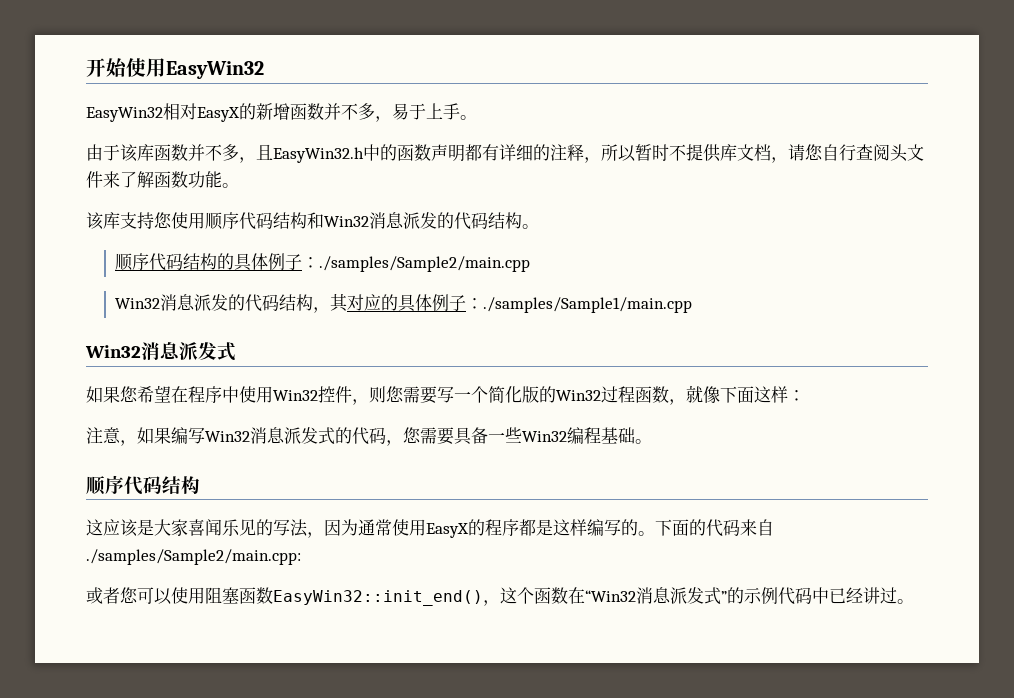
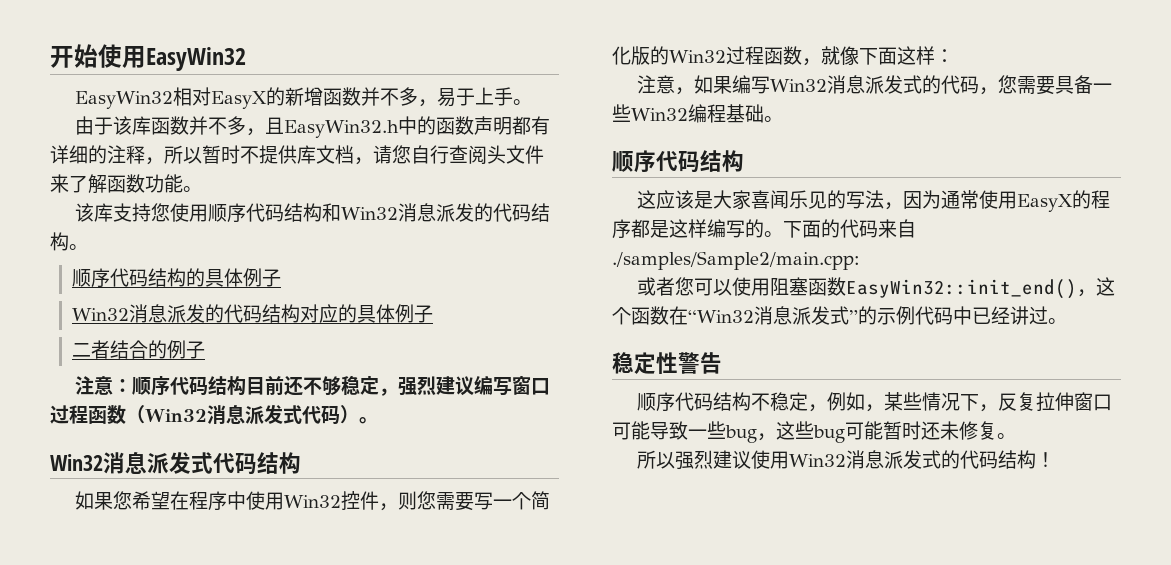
- 顺序代码结构的具体例子：./samples/Sample2/main.cpp
- Win32消息派发的代码结构，其对应的具体例子：./samples/Sample1/main.cpp
- Win32消息派发式
+ 顺序代码结构的具体例子
+ Win32消息派发的代码结构对应的具体例子
+ 二者结合的例子
+ 注意：顺序代码结构目前还不够稳定，强烈建议编写窗口过程函数（Win32消息派发式代码）。
+ Win32消息派发式代码结构
+ 稳定性警告
+ 顺序代码结构不稳定，例如，某些情况下，反复拉伸窗口可能导致一些bug，这些bug可能暂时还未修复。
+ 所以强烈建议使用Win32消息派发式的代码结构！

